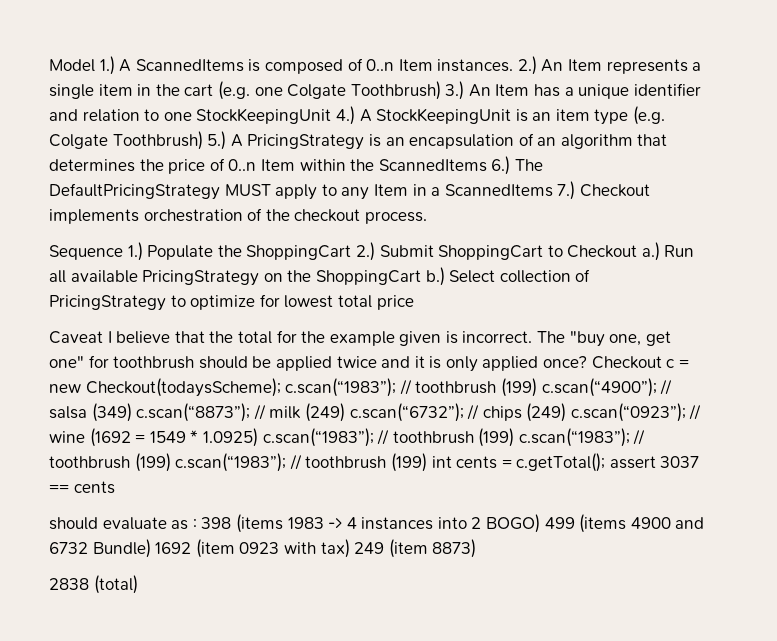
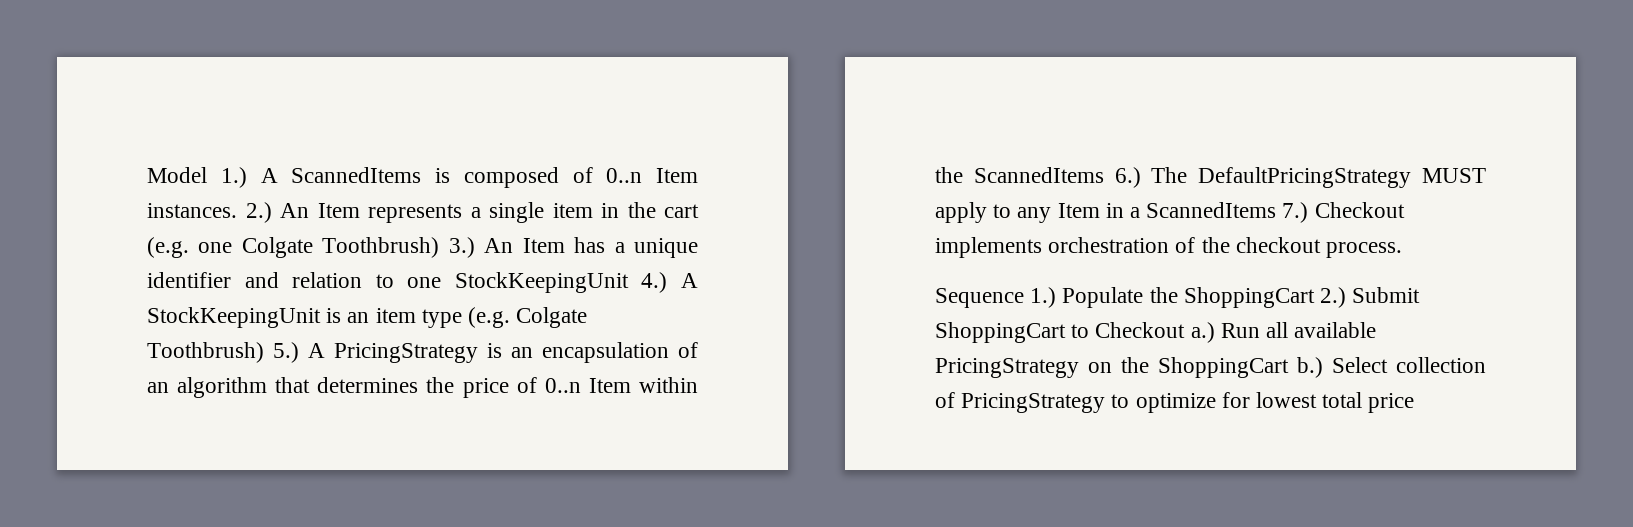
- Caveat I believe that the total for the example given is incorrect. The "buy one, get one" for toothbrush should be applied twice and it is only applied once? Checkout c = new Checkout(todaysScheme); c.scan(“1983”); // toothbrush (199) c.scan(“4900”); // salsa (349) c.scan(“8873”); // milk (249) c.scan(“6732”); // chips (249) c.scan(“0923”); // wine (1692 = 1549 * 1.0925) c.scan(“1983”); // toothbrush (199) c.scan(“1983”); // toothbrush (199) c.scan(“1983”); // toothbrush (199) int cents = c.getTotal(); assert 3037 == cents
- should evaluate as : 398 (items 1983 -> 4 instances into 2 BOGO) 499 (items 4900 and 6732 Bundle) 1692 (item 0923 with tax) 249 (item 8873)
- 2838 (total)

